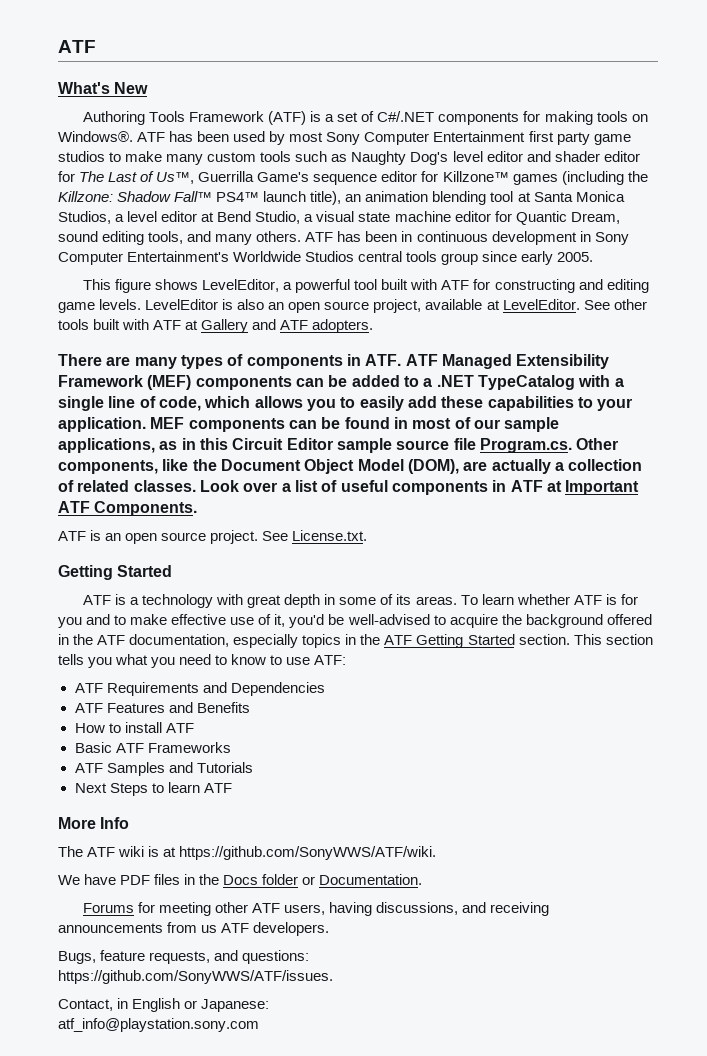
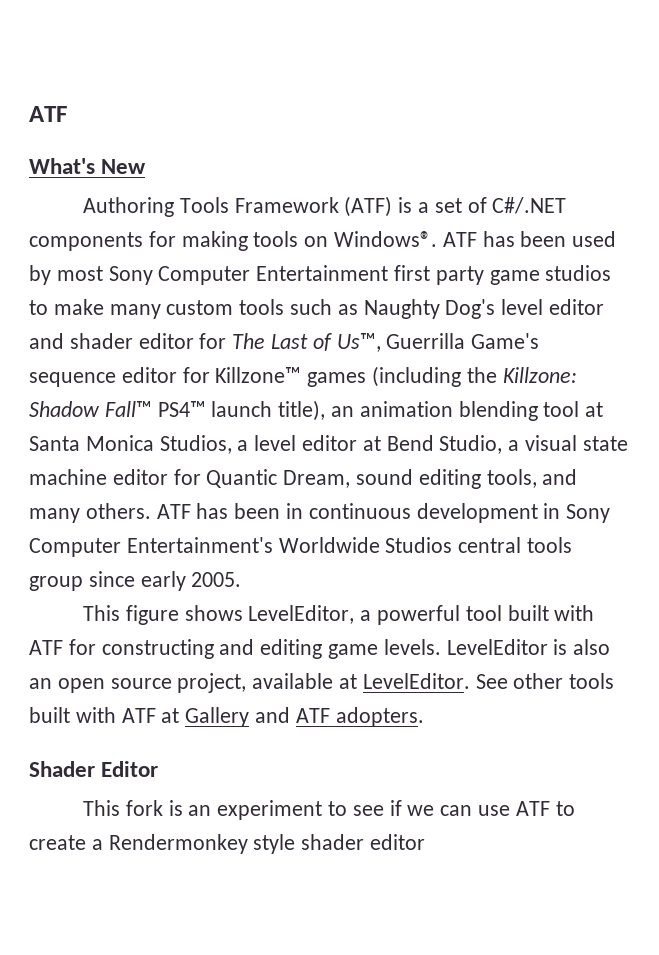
- There are many types of components in ATF. ATF Managed Extensibility Framework (MEF) components can be added to a .NET TypeCatalog with a single line of code, which allows you to easily add these capabilities to your application. MEF components can be found in most of our sample applications, as in this Circuit Editor sample source file Program.cs. Other components, like the Document Object Model (DOM), are actually a collection of related classes. Look over a list of useful components in ATF at Important ATF Components.
- ATF is an open source project. See License.txt.
- Getting Started
- ATF is a technology with great depth in some of its areas. To learn whether ATF is for you and to make effective use of it, you'd be well-advised to acquire the background offered in the ATF documentation, especially topics in the ATF Getting Started section. This section tells you what you need to know to use ATF:
- ATF Requirements and Dependencies
- ATF Features and Benefits
- How to install ATF
- Basic ATF Frameworks
- ATF Samples and Tutorials
- Next Steps to learn ATF
- More Info
- The ATF wiki is at https://github.com/SonyWWS/ATF/wiki.
- We have PDF files in the Docs folder or Documentation.
- Forums for meeting other ATF users, having discussions, and receiving announcements from us ATF developers.
- Bugs, feature requests, and questions:
- https://github.com/SonyWWS/ATF/issues.
- Contact, in English or Japanese:
- atf_info@playstation.sony.com
+ Shader Editor
+ This fork is an experiment to see if we can use ATF to create a Rendermonkey style shader editor

